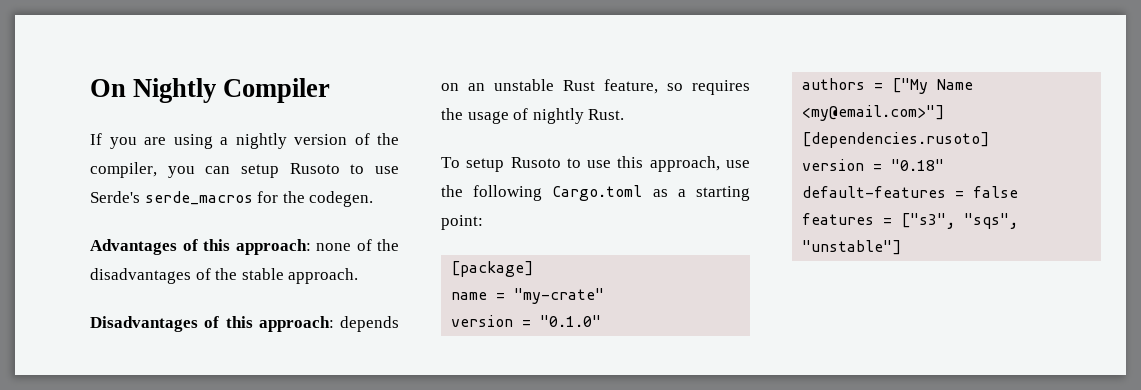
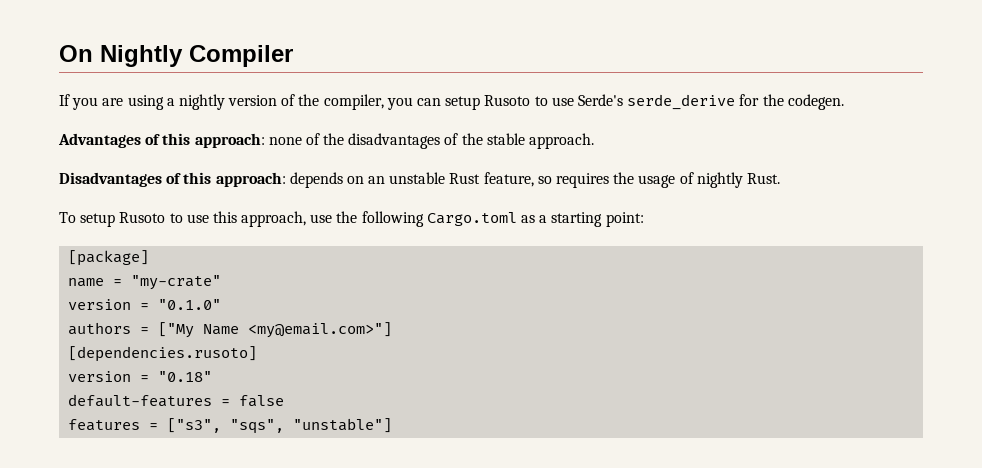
- If you are using a nightly version of the compiler, you can setup Rusoto to use Serde's serde_macros for the codegen.
+ If you are using a nightly version of the compiler, you can setup Rusoto to use Serde's serde_derive for the codegen.

